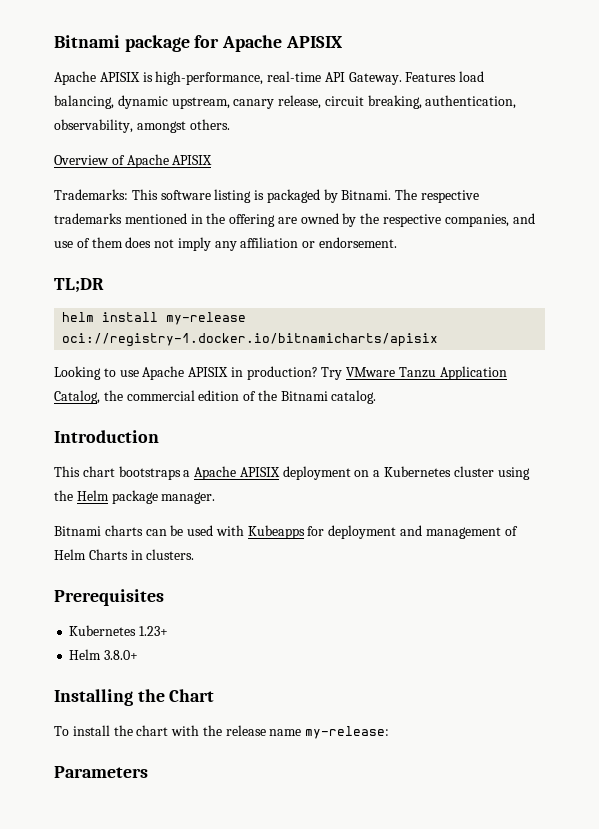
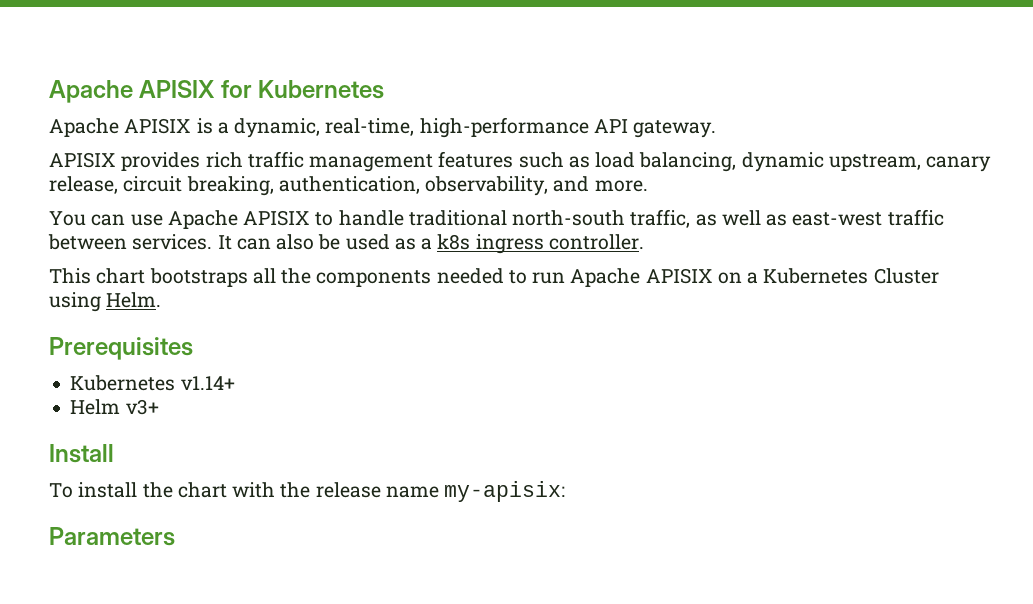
- Bitnami package for Apache APISIX
+ Apache APISIX for Kubernetes
- Apache APISIX is high-performance, real-time API Gateway. Features load balancing, dynamic upstream, canary release, circuit breaking, authentication, observability, amongst others.
- Overview of Apache APISIX
- Trademarks: This software listing is packaged by Bitnami. The respective trademarks mentioned in the offering are owned by the respective companies, and use of them does not imply any affiliation or endorsement.
- TL;DR
- helm install my-release oci://registry-1.docker.io/bitnamicharts/apisix
- Looking to use Apache APISIX in production? Try VMware Tanzu Application Catalog, the commercial edition of the Bitnami catalog.
- Introduction
- This chart bootstraps a Apache APISIX deployment on a Kubernetes cluster using the Helm package manager.
- Bitnami charts can be used with Kubeapps for deployment and management of Helm Charts in clusters.
+ Apache APISIX is a dynamic, real-time, high-performance API gateway.
+ APISIX provides rich traffic management features such as load balancing, dynamic upstream, canary release, circuit breaking, authentication, observability, and more.
+ You can use Apache APISIX to handle traditional north-south traffic, as well as east-west traffic between services. It can also be used as a k8s ingress controller.
+ This chart bootstraps all the components needed to run Apache APISIX on a Kubernetes Cluster using Helm.
- Kubernetes 1.23+
- Helm 3.8.0+
- Installing the Chart
+ Kubernetes v1.14+
+ Helm v3+
+ Install
- To install the chart with the release name my-release:
+ To install the chart with the release name my-apisix:

